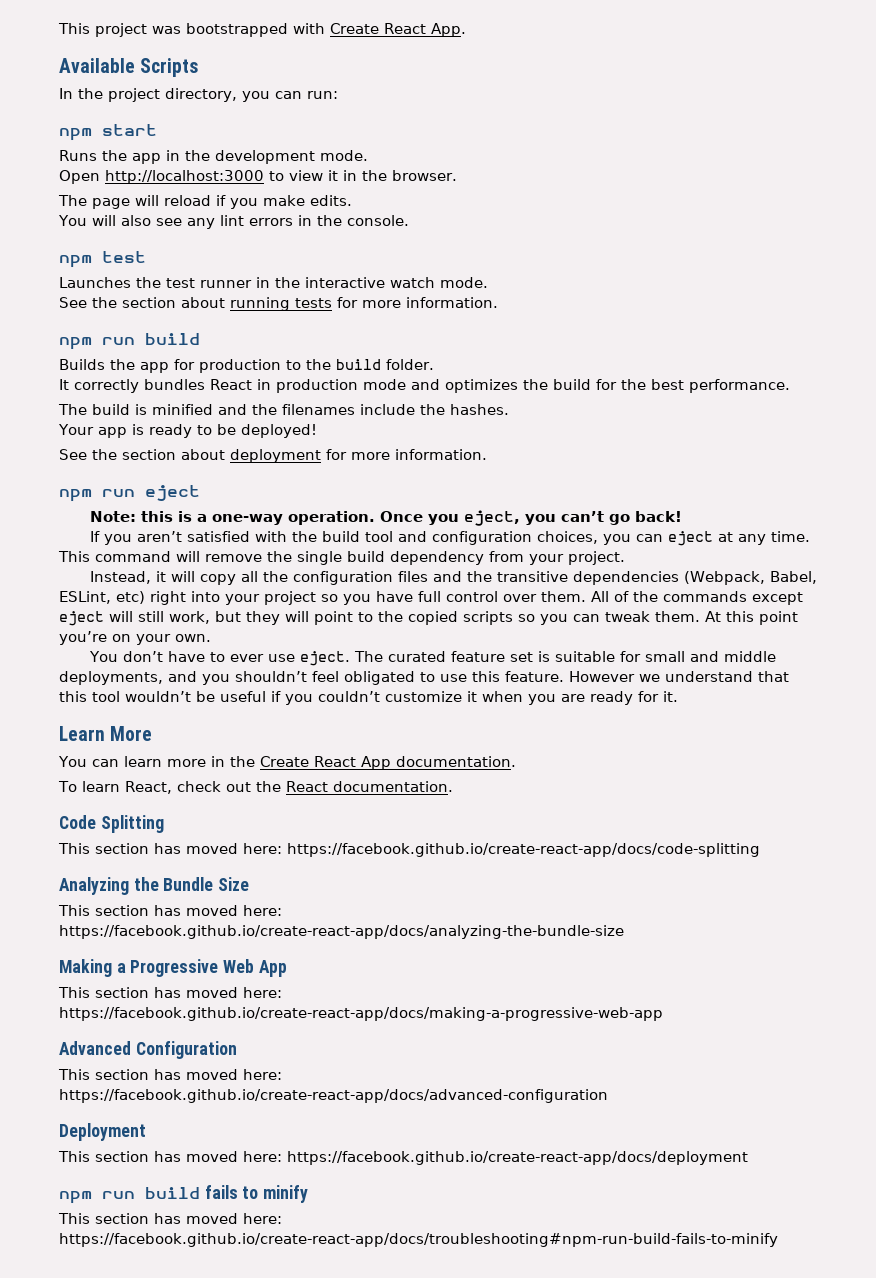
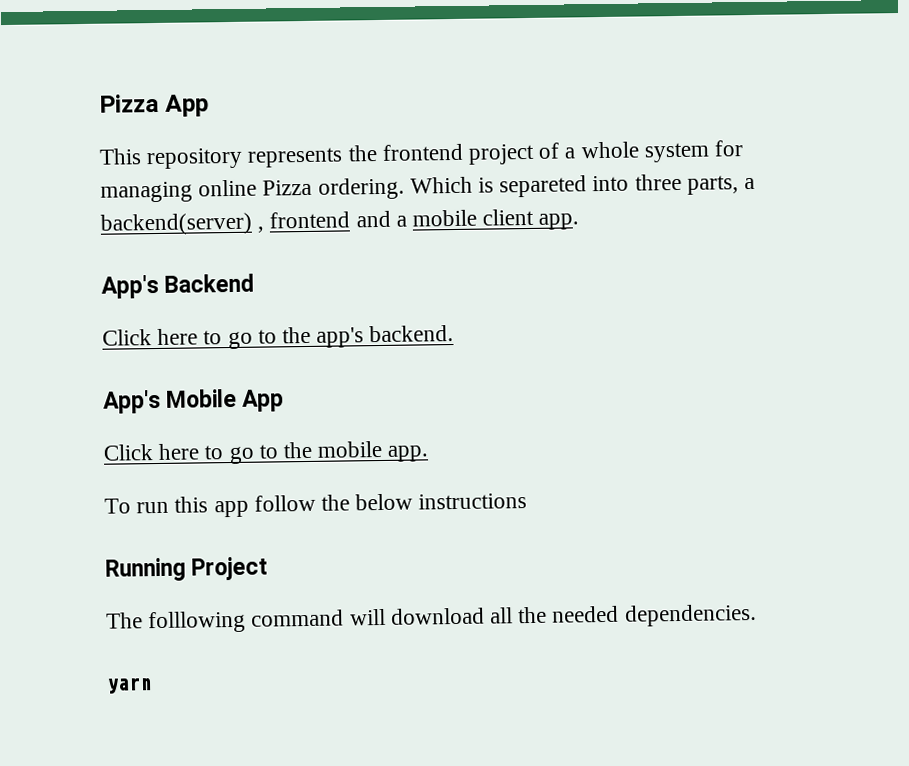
- This project was bootstrapped with Create React App.
- Available Scripts
- In the project directory, you can run:
- npm start
- Runs the app in the development mode.
- Open http://localhost:3000 to view it in the browser.
- The page will reload if you make edits.
- You will also see any lint errors in the console.
- npm test
- Launches the test runner in the interactive watch mode.
- See the section about running tests for more information.
- npm run build
- Builds the app for production to the build folder.
- It correctly bundles React in production mode and optimizes the build for the best performance.
- The build is minified and the filenames include the hashes.
- Your app is ready to be deployed!
- See the section about deployment for more information.
- npm run eject
- Note: this is a one-way operation. Once you eject, you can’t go back!
- If you aren’t satisfied with the build tool and configuration choices, you can eject at any time. This command will remove the single build dependency from your project.
- Instead, it will copy all the configuration files and the transitive dependencies (Webpack, Babel, ESLint, etc) right into your project so you have full control over them. All of the commands except eject will still work, but they will point to the copied scripts so you can tweak them. At this point you’re on your own.
- You don’t have to ever use eject. The curated feature set is suitable for small and middle deployments, and you shouldn’t feel obligated to use this feature. However we understand that this tool wouldn’t be useful if you couldn’t customize it when you are ready for it.
- Learn More
- You can learn more in the Create React App documentation.
- To learn React, check out the React documentation.
- Code Splitting
- This section has moved here: https://facebook.github.io/create-react-app/docs/code-splitting
- Analyzing the Bundle Size
- This section has moved here: https://facebook.github.io/create-react-app/docs/analyzing-the-bundle-size
- Making a Progressive Web App
- This section has moved here: https://facebook.github.io/create-react-app/docs/making-a-progressive-web-app
- Advanced Configuration
- This section has moved here: https://facebook.github.io/create-react-app/docs/advanced-configuration
- Deployment
- This section has moved here: https://facebook.github.io/create-react-app/docs/deployment
- npm run build fails to minify
- This section has moved here: https://facebook.github.io/create-react-app/docs/troubleshooting#npm-run-build-fails-to-minify
+ Pizza App
+ This repository represents the frontend project of a whole system for managing online Pizza ordering. Which is separeted into three parts, a backend(server) , frontend and a mobile client app.
+ App's Backend
+ Click here to go to the app's backend.
+ App's Mobile App
+ Click here to go to the mobile app.
+ To run this app follow the below instructions
+ Running Project
+ The folllowing command will download all the needed dependencies.
+ yarn

